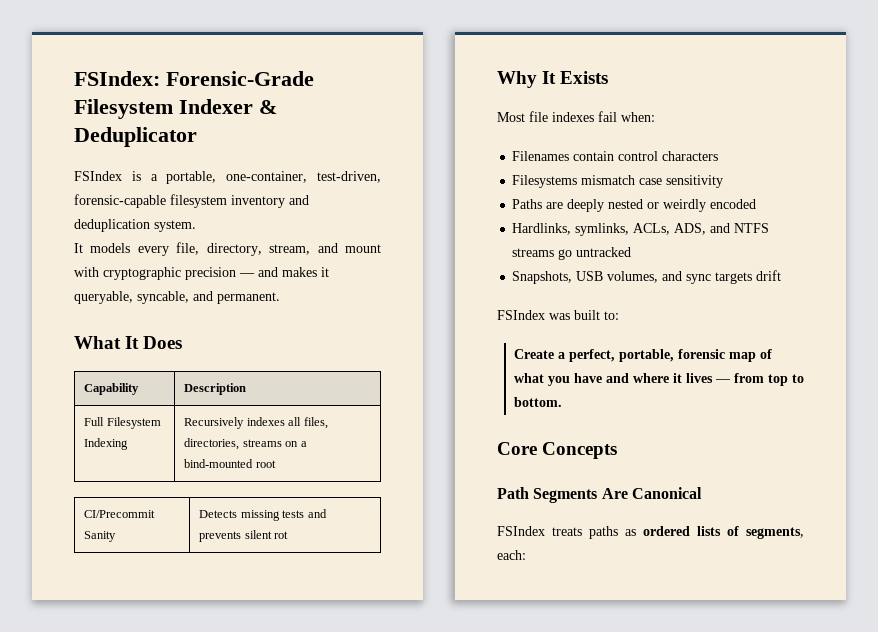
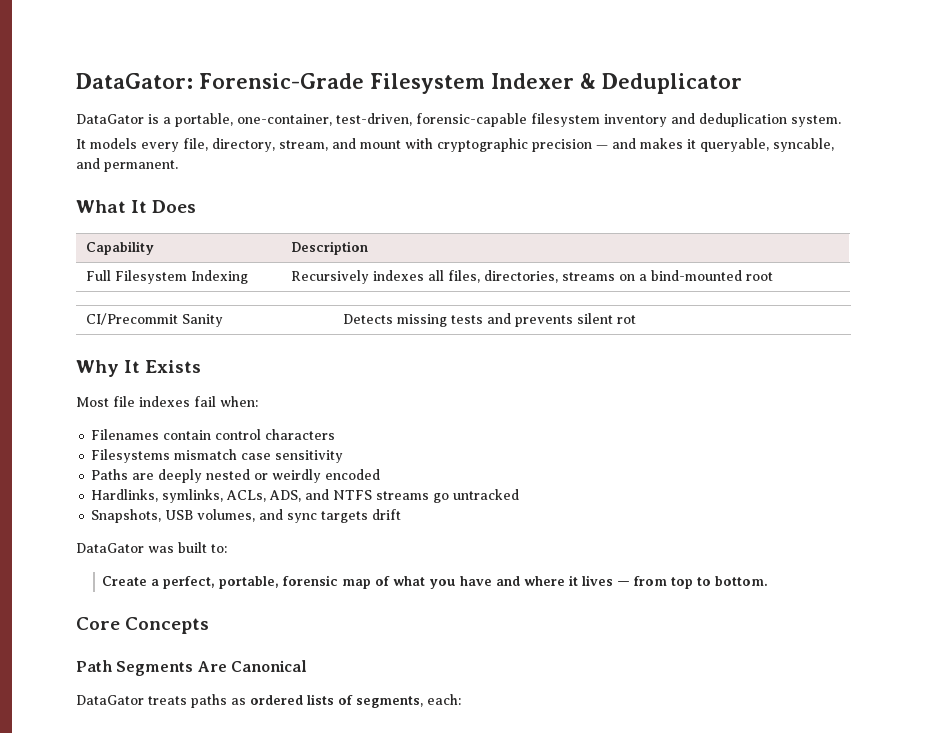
- FSIndex: Forensic-Grade Filesystem Indexer & Deduplicator
+ DataGator: Forensic-Grade Filesystem Indexer & Deduplicator
- FSIndex is a portable, one-container, test-driven, forensic-capable filesystem inventory and deduplication system.
+ DataGator is a portable, one-container, test-driven, forensic-capable filesystem inventory and deduplication system.
- FSIndex was built to:
+ DataGator was built to:
- FSIndex treats paths as ordered lists of segments, each:
+ DataGator treats paths as ordered lists of segments, each:

